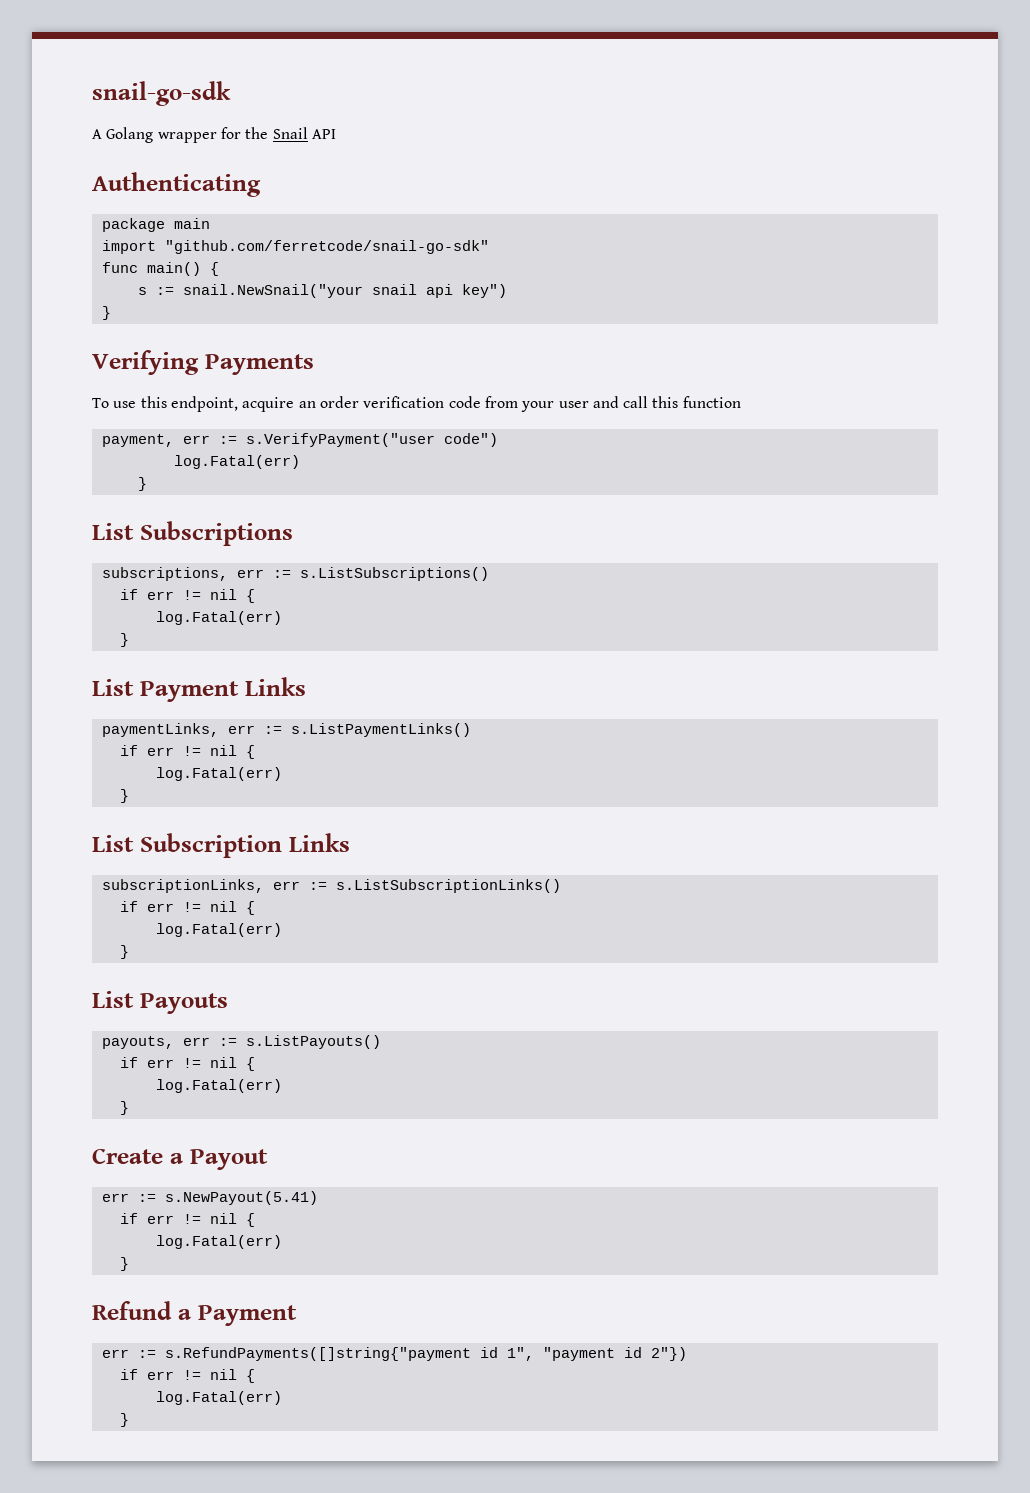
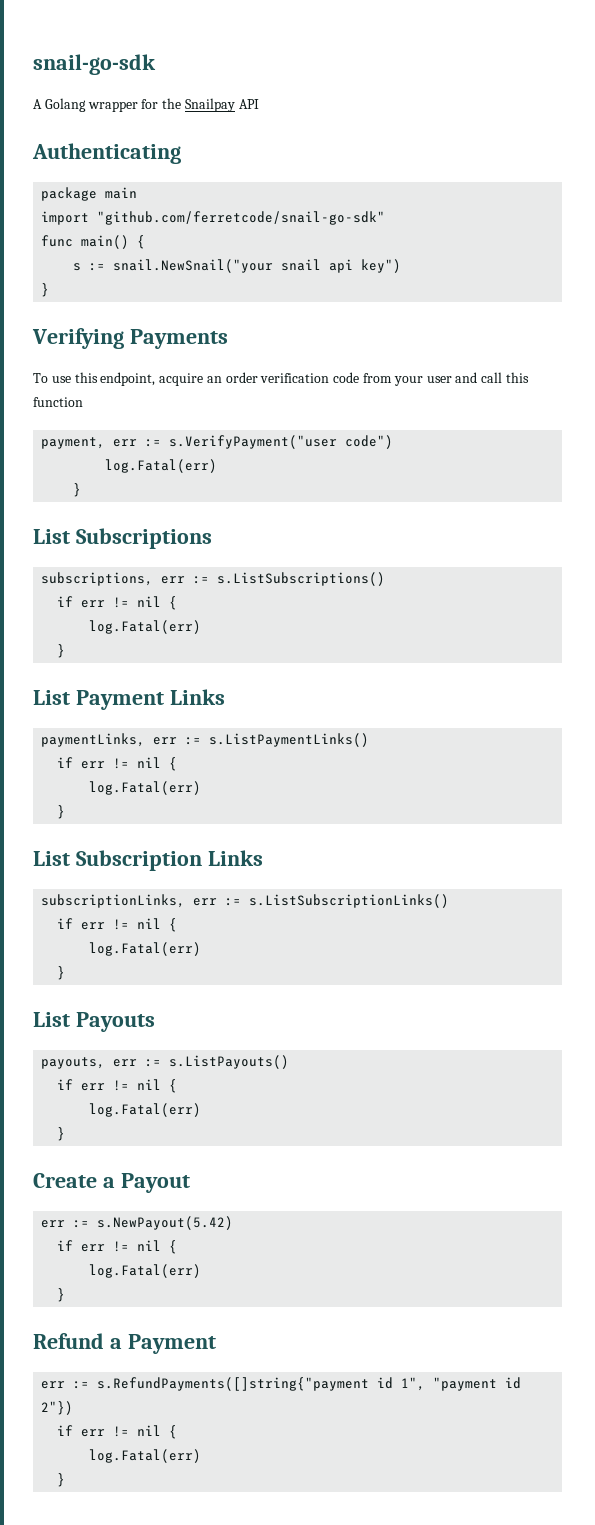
- A Golang wrapper for the Snail API
+ A Golang wrapper for the Snailpay API
- err := s.NewPayout(5.41)
+ err := s.NewPayout(5.42)

